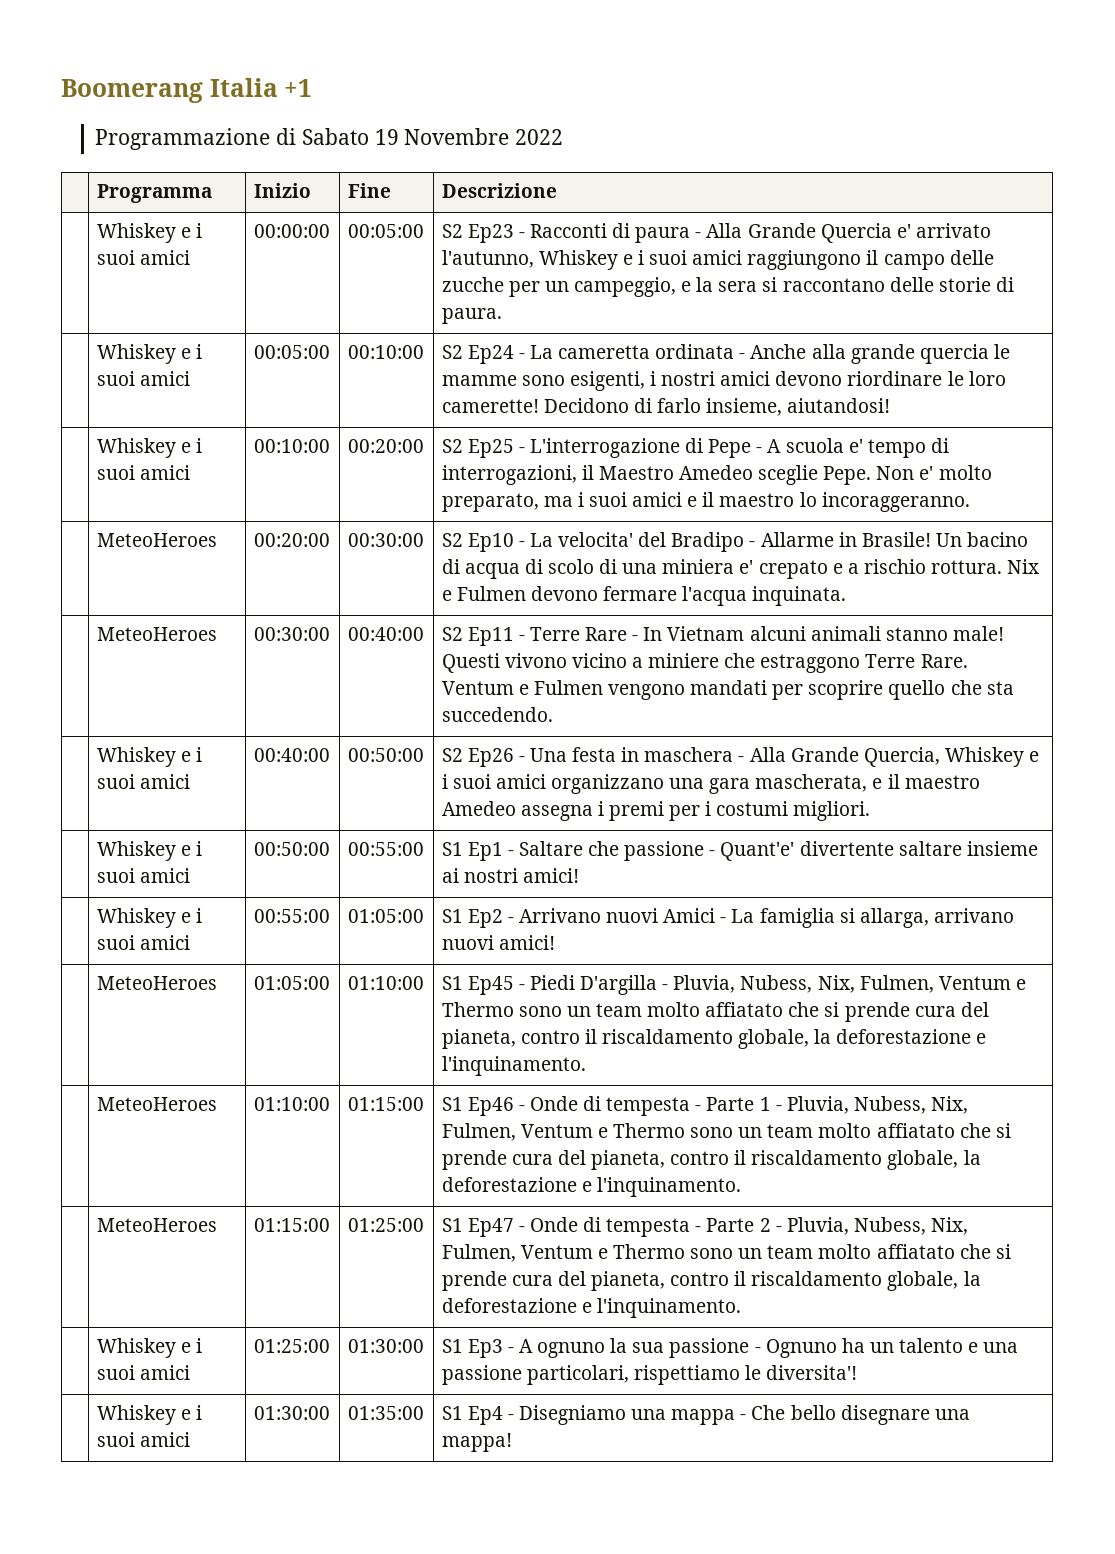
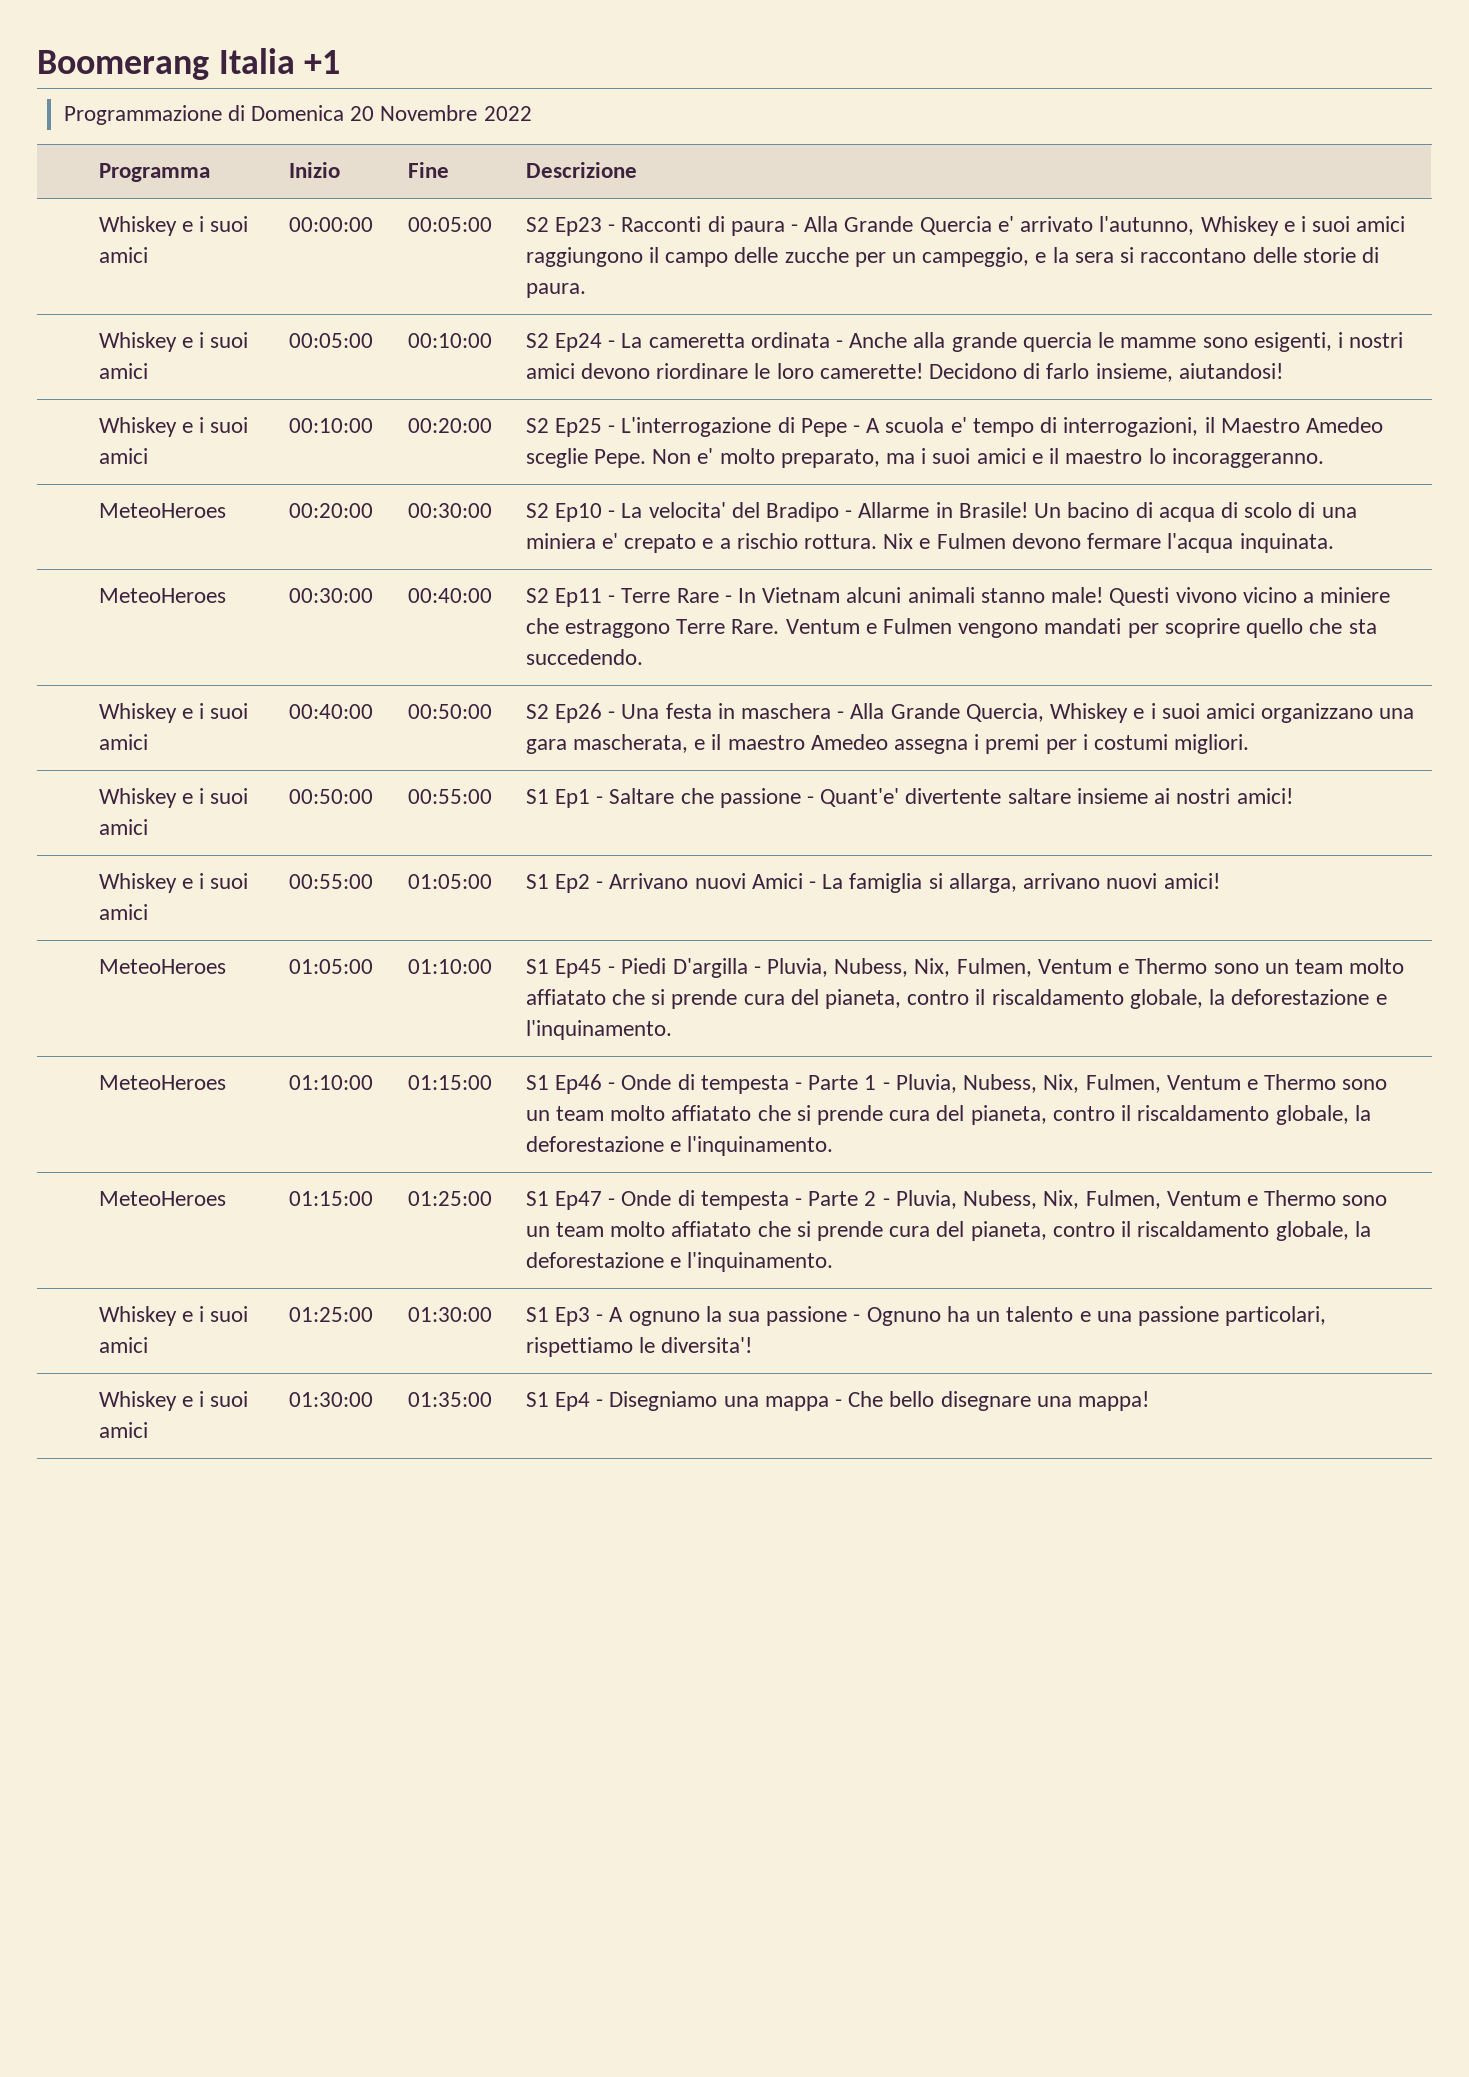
- Programmazione di Sabato 19 Novembre 2022
+ Programmazione di Domenica 20 Novembre 2022

